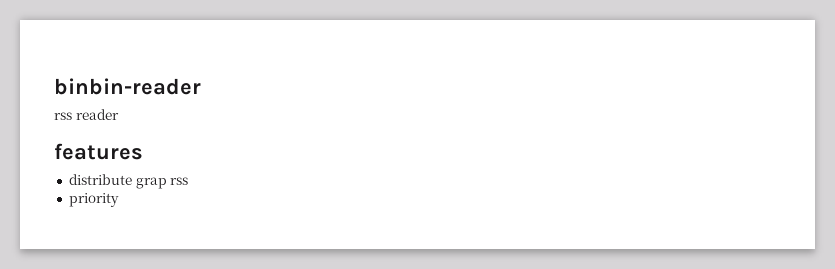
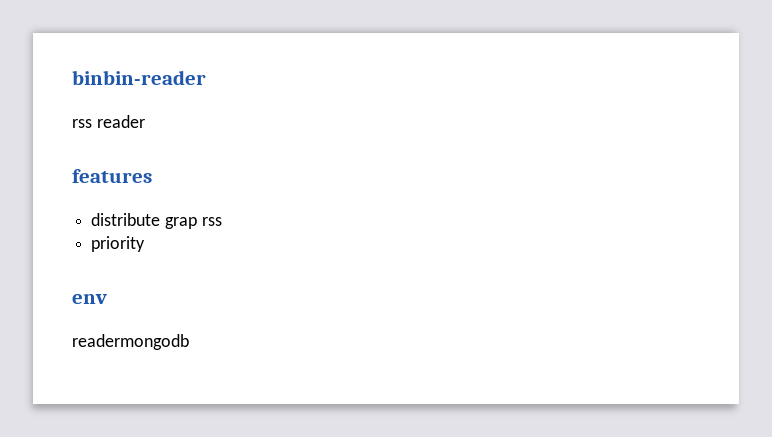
+ env
+ readermongodb

